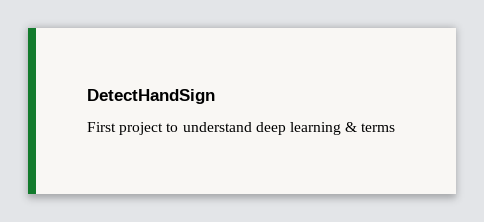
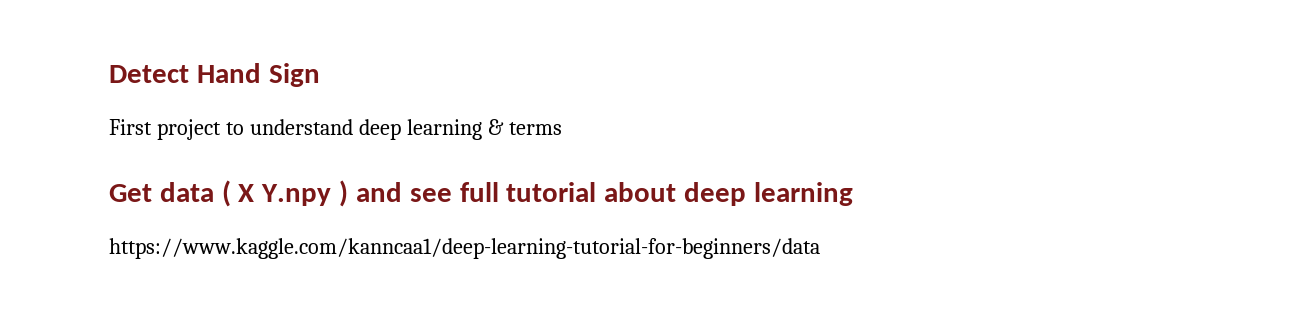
- DetectHandSign
+ Detect Hand Sign
+ Get data ( X Y.npy ) and see full tutorial about deep learning
+ https://www.kaggle.com/kanncaa1/deep-learning-tutorial-for-beginners/data

